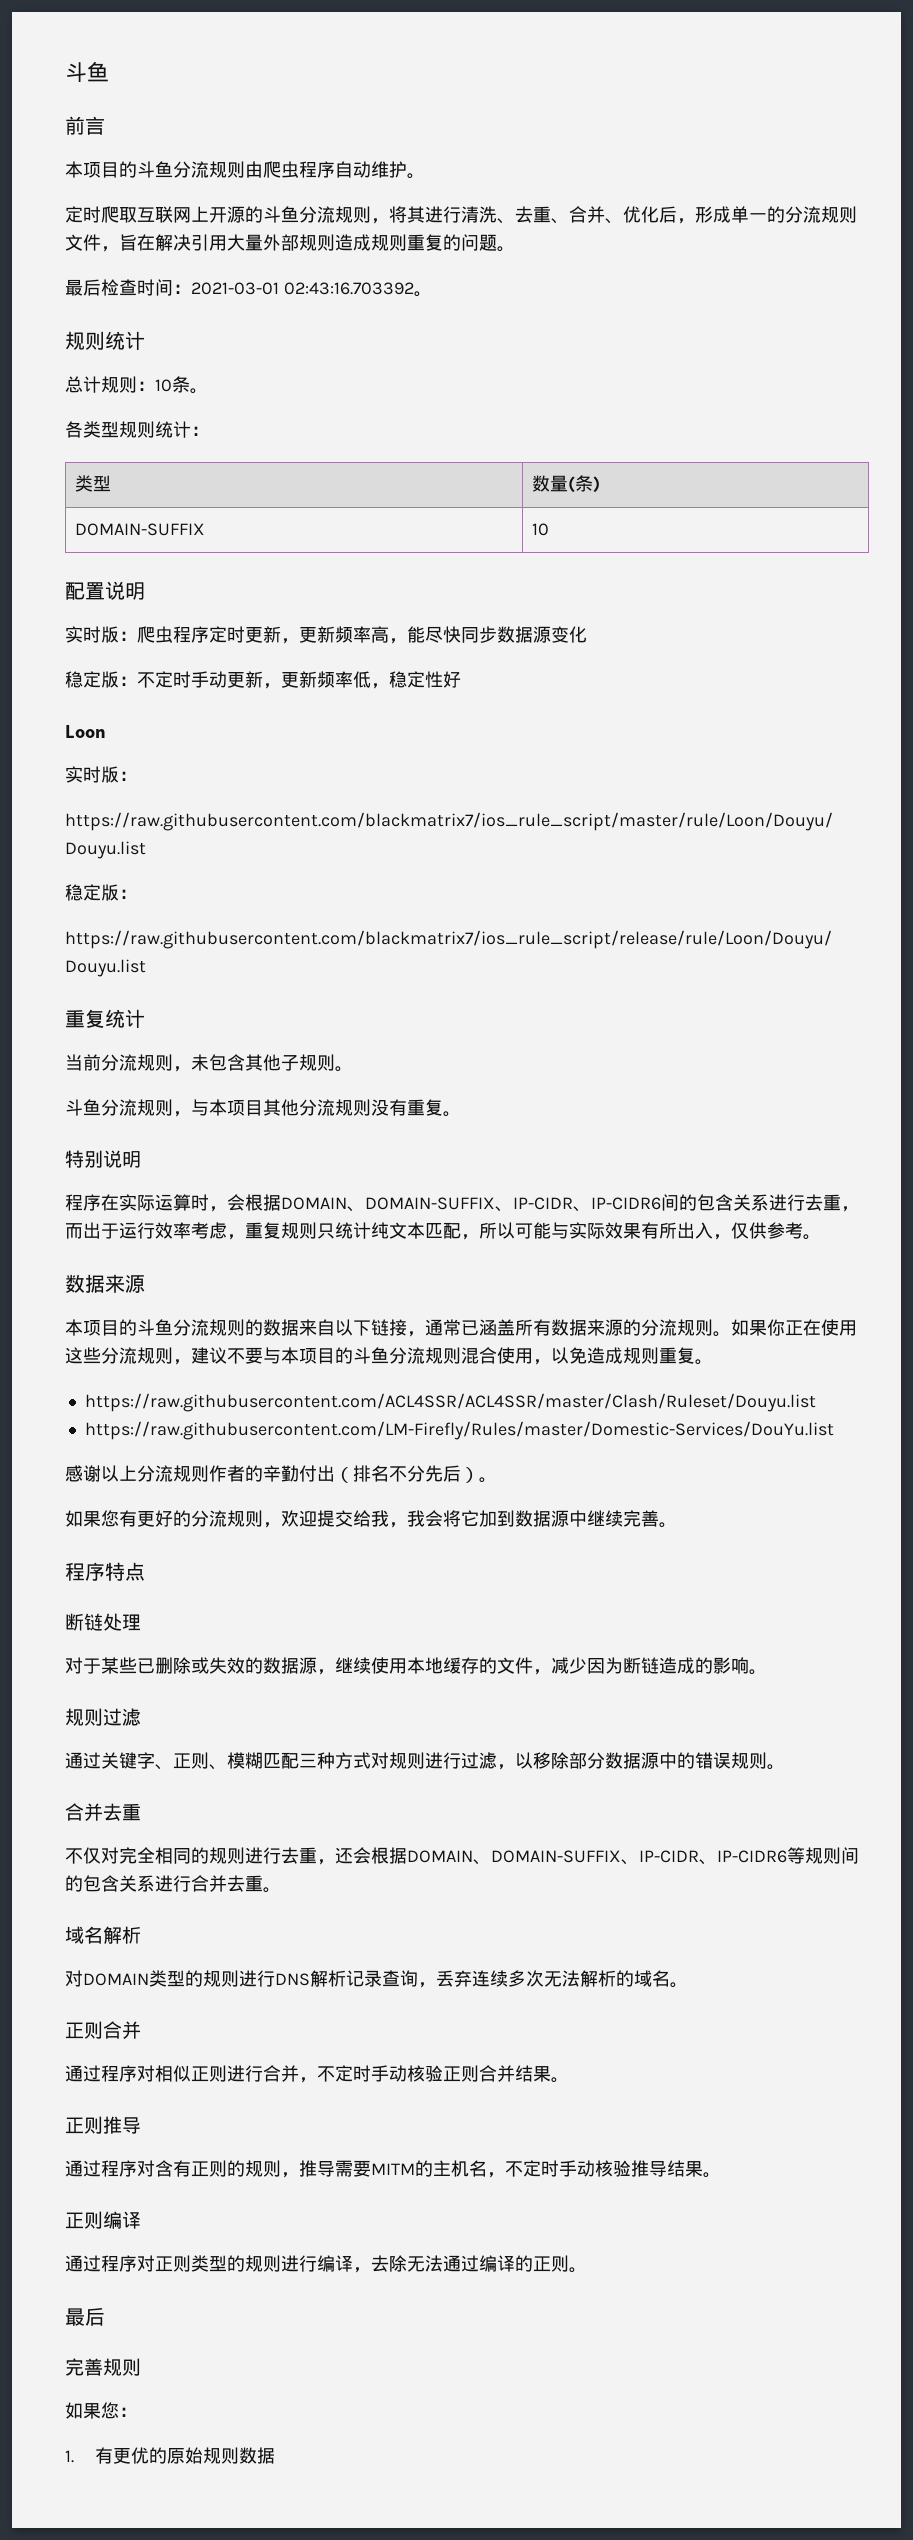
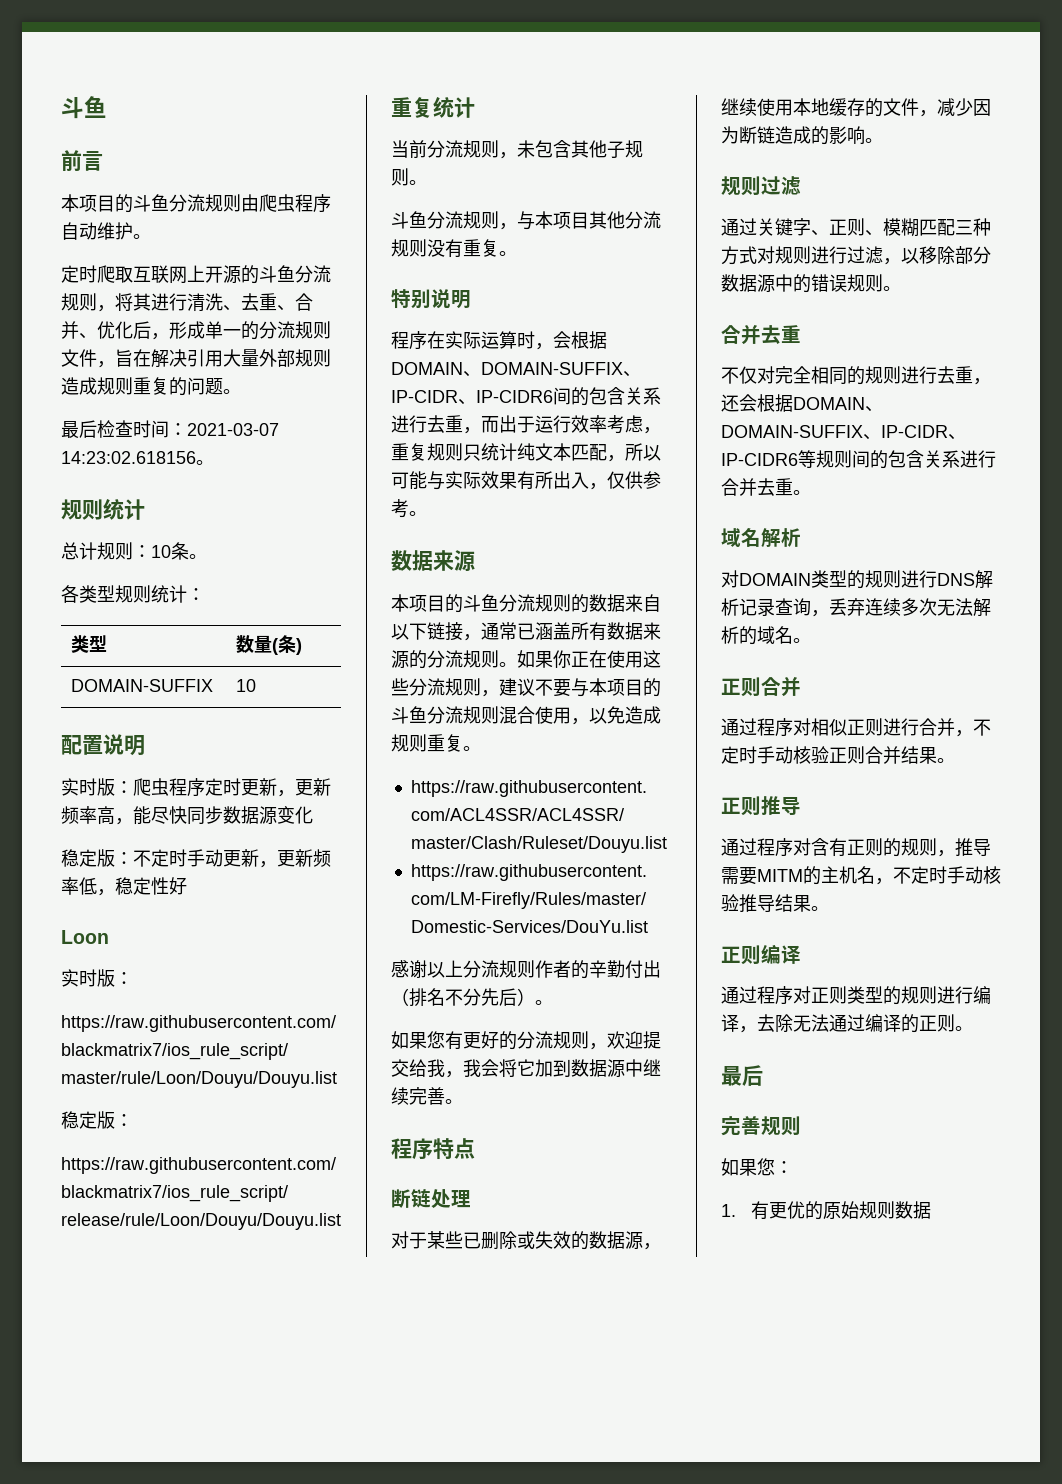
- 最后检查时间：2021-03-01 02:43:16.703392。
+ 最后检查时间：2021-03-07 14:23:02.618156。

